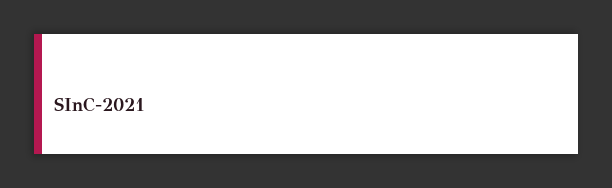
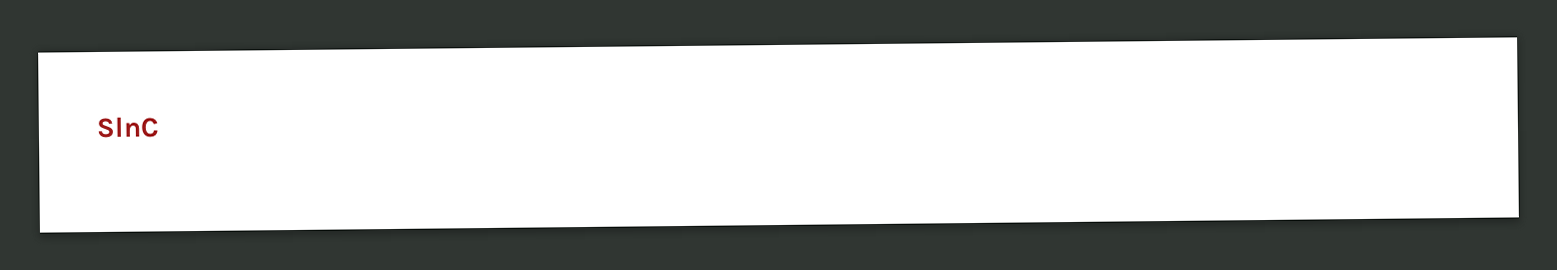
- SInC-2021
+ SlnC

